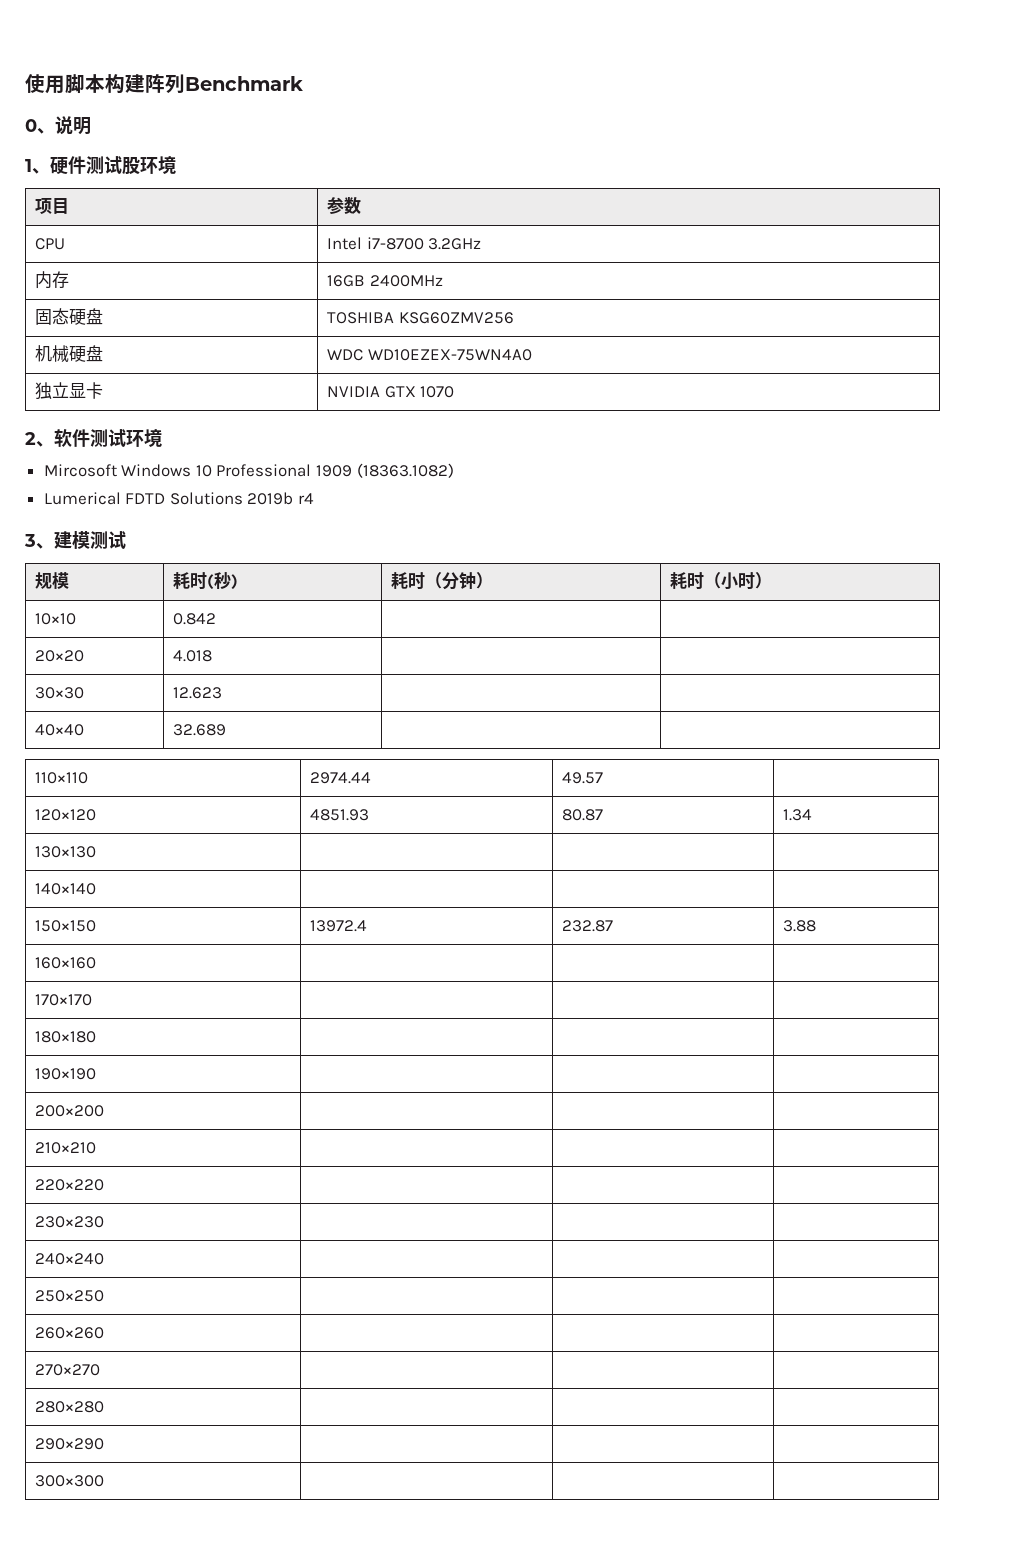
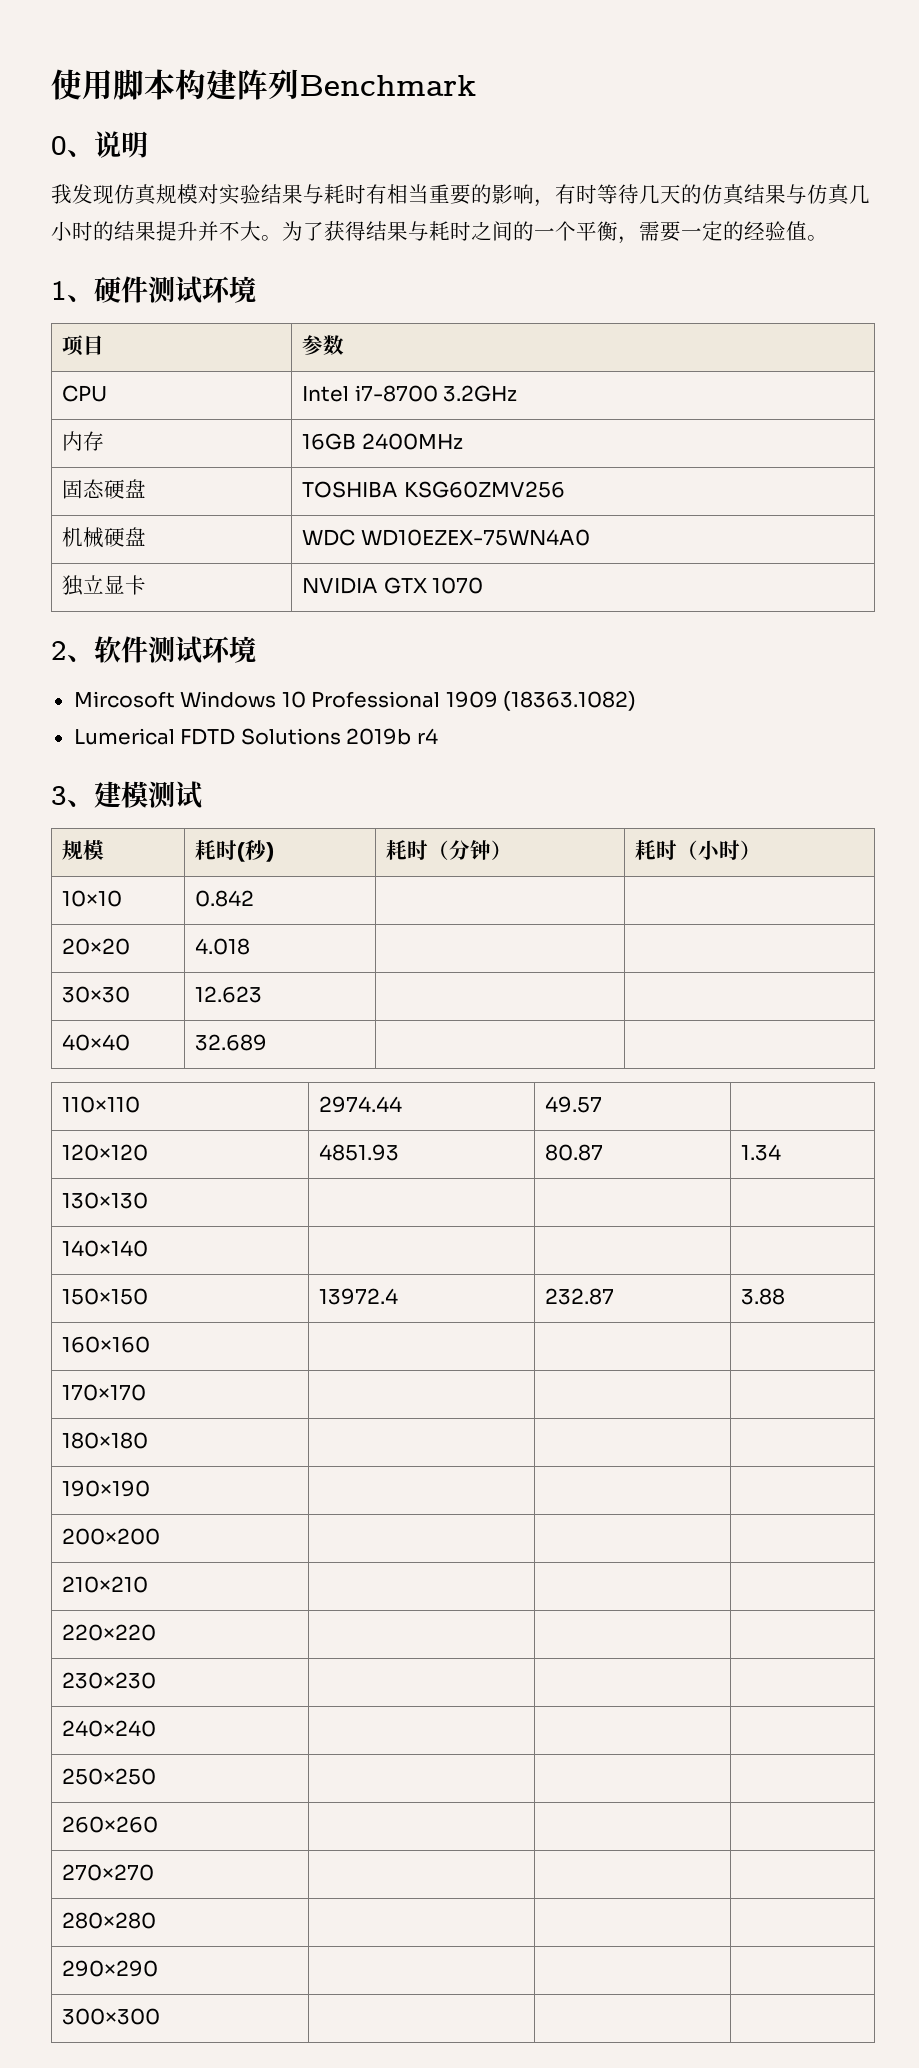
+ 我发现仿真规模对实验结果与耗时有相当重要的影响，有时等待几天的仿真结果与仿真几小时的结果提升并不大。为了获得结果与耗时之间的一个平衡，需要一定的经验值。
- 1、硬件测试股环境
+ 1、硬件测试环境

